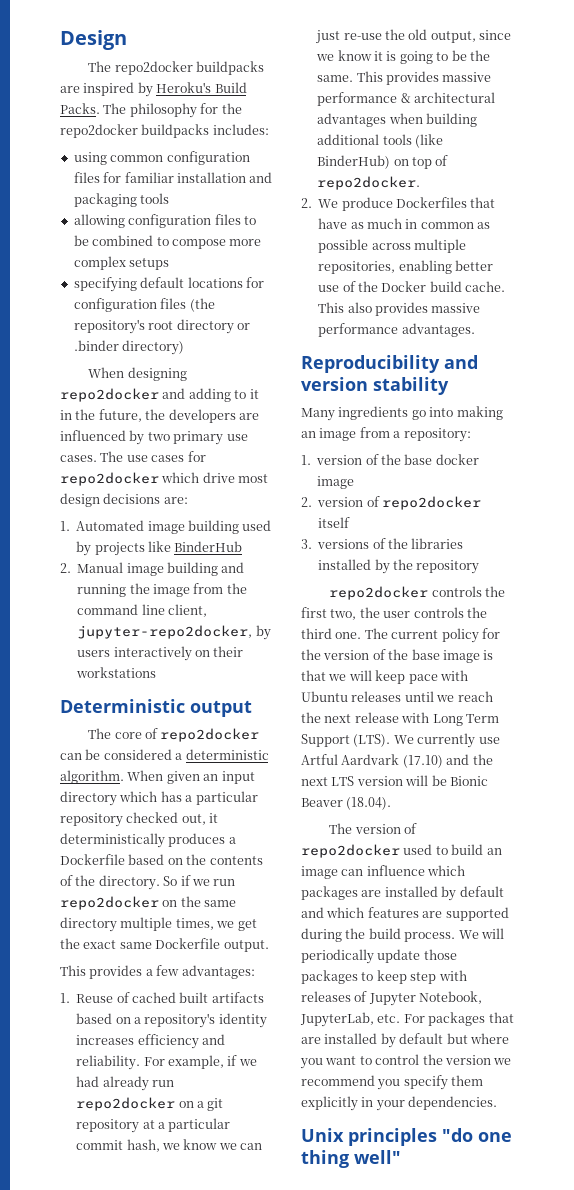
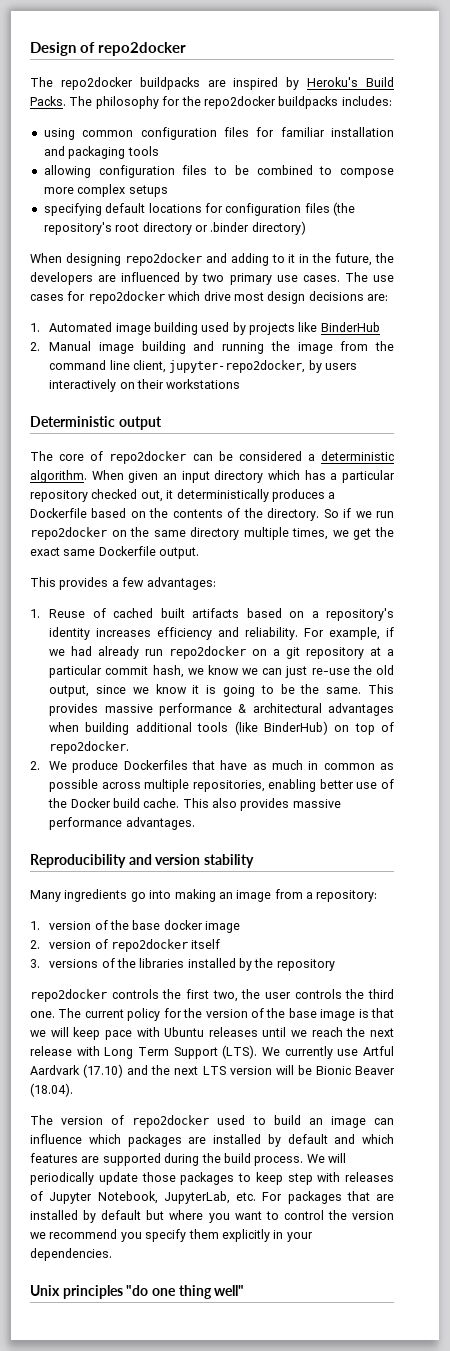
- Design
+ Design of repo2docker

